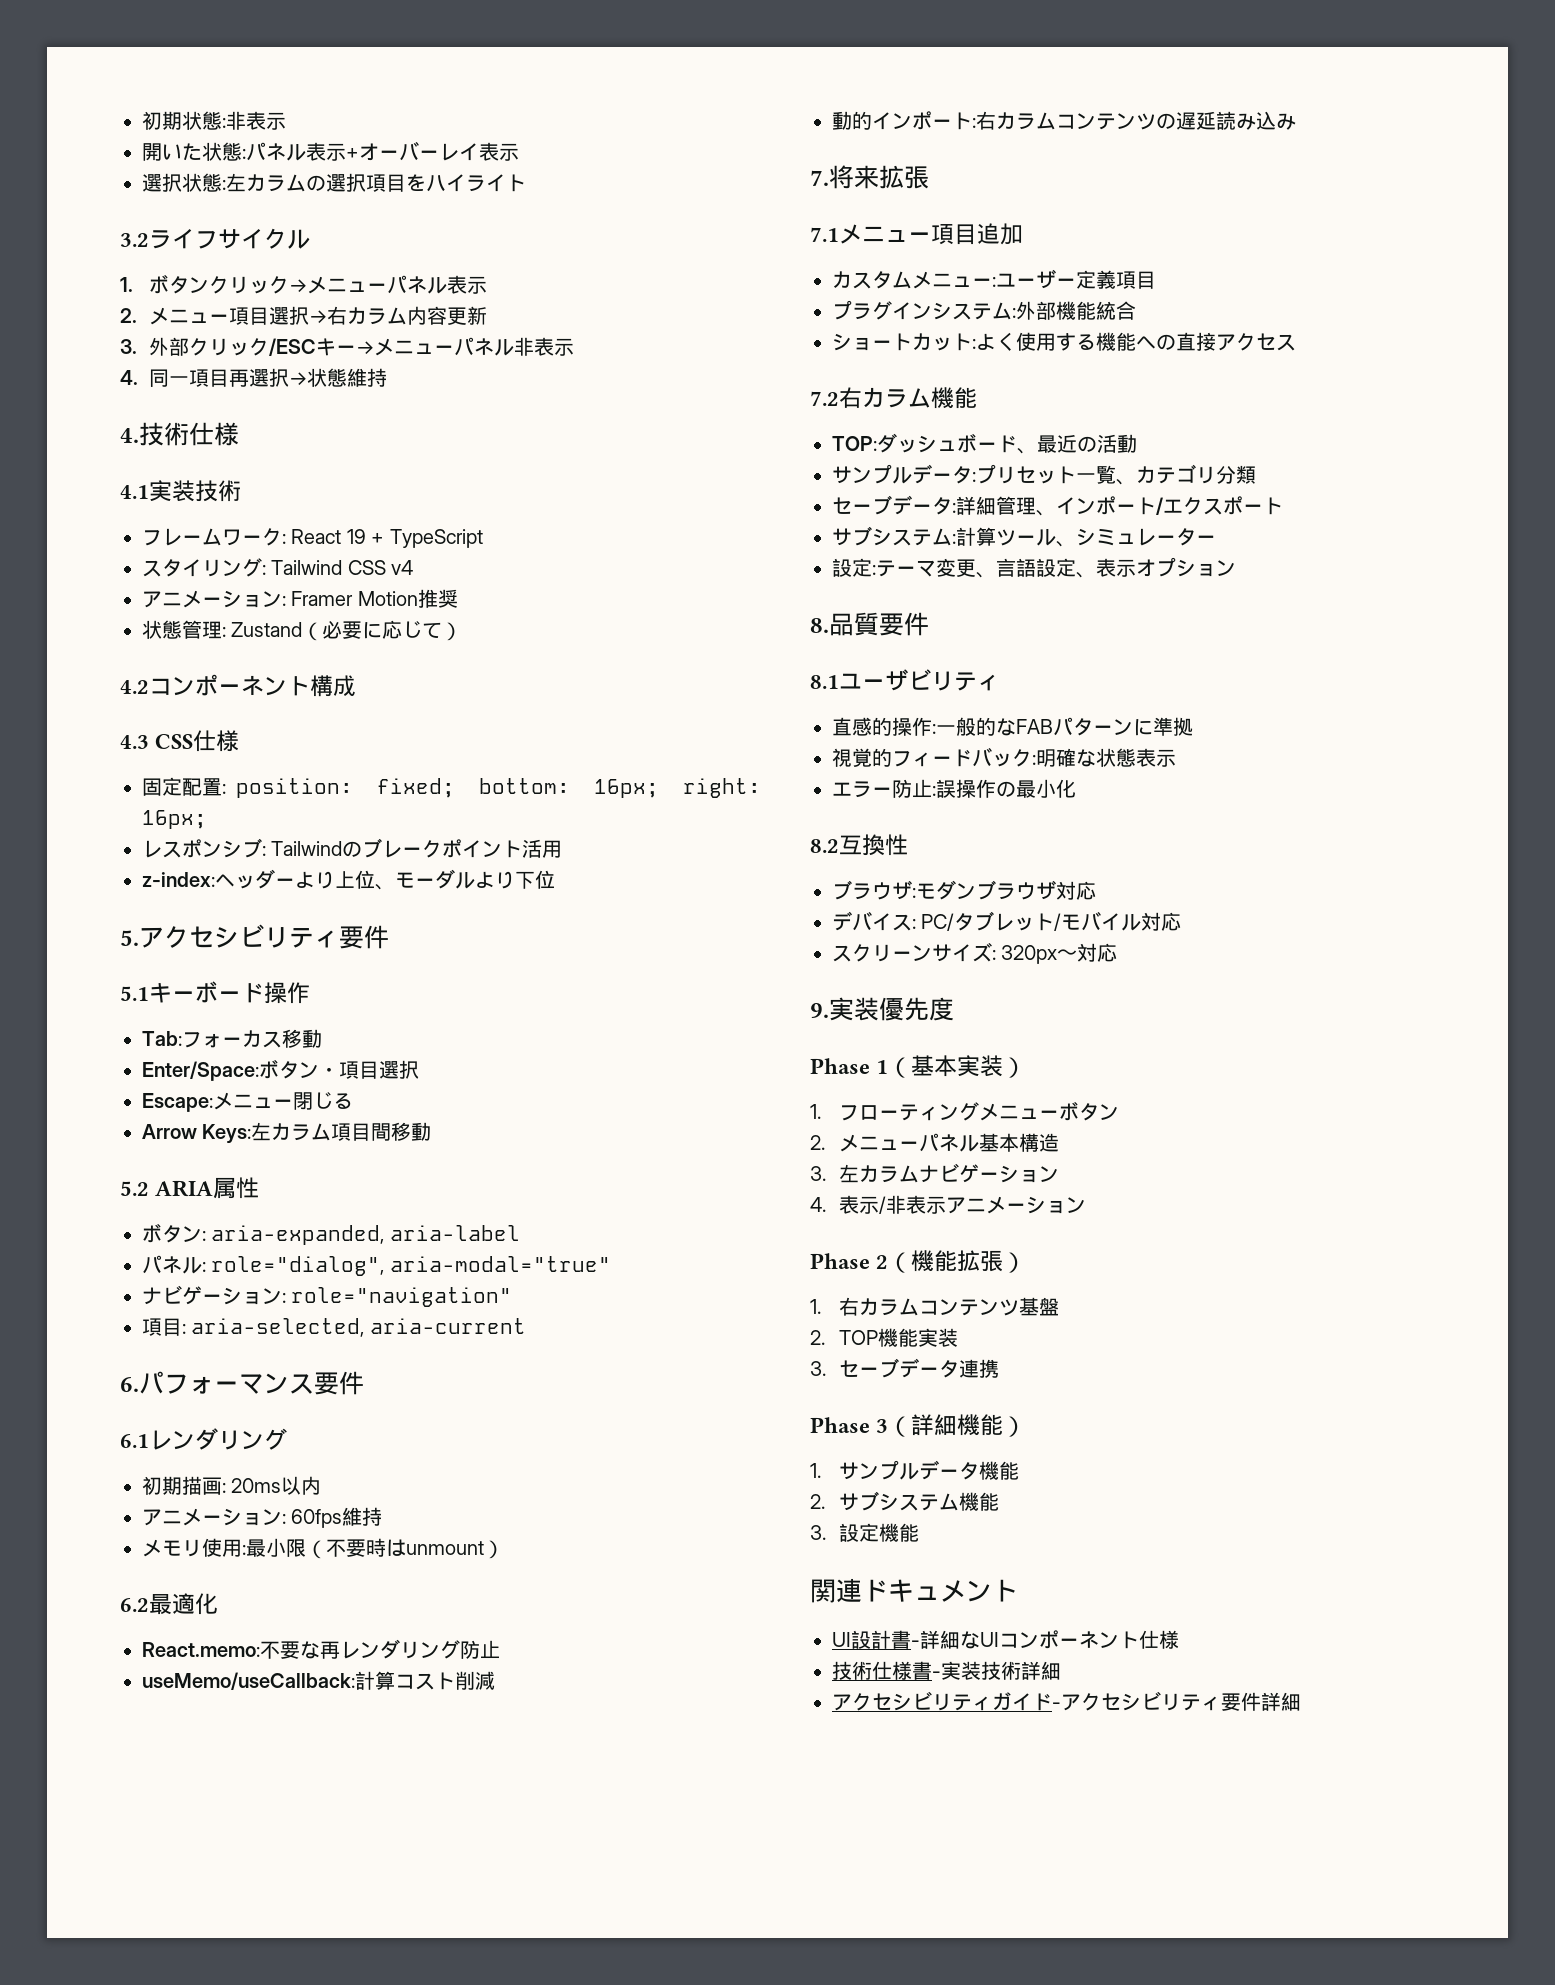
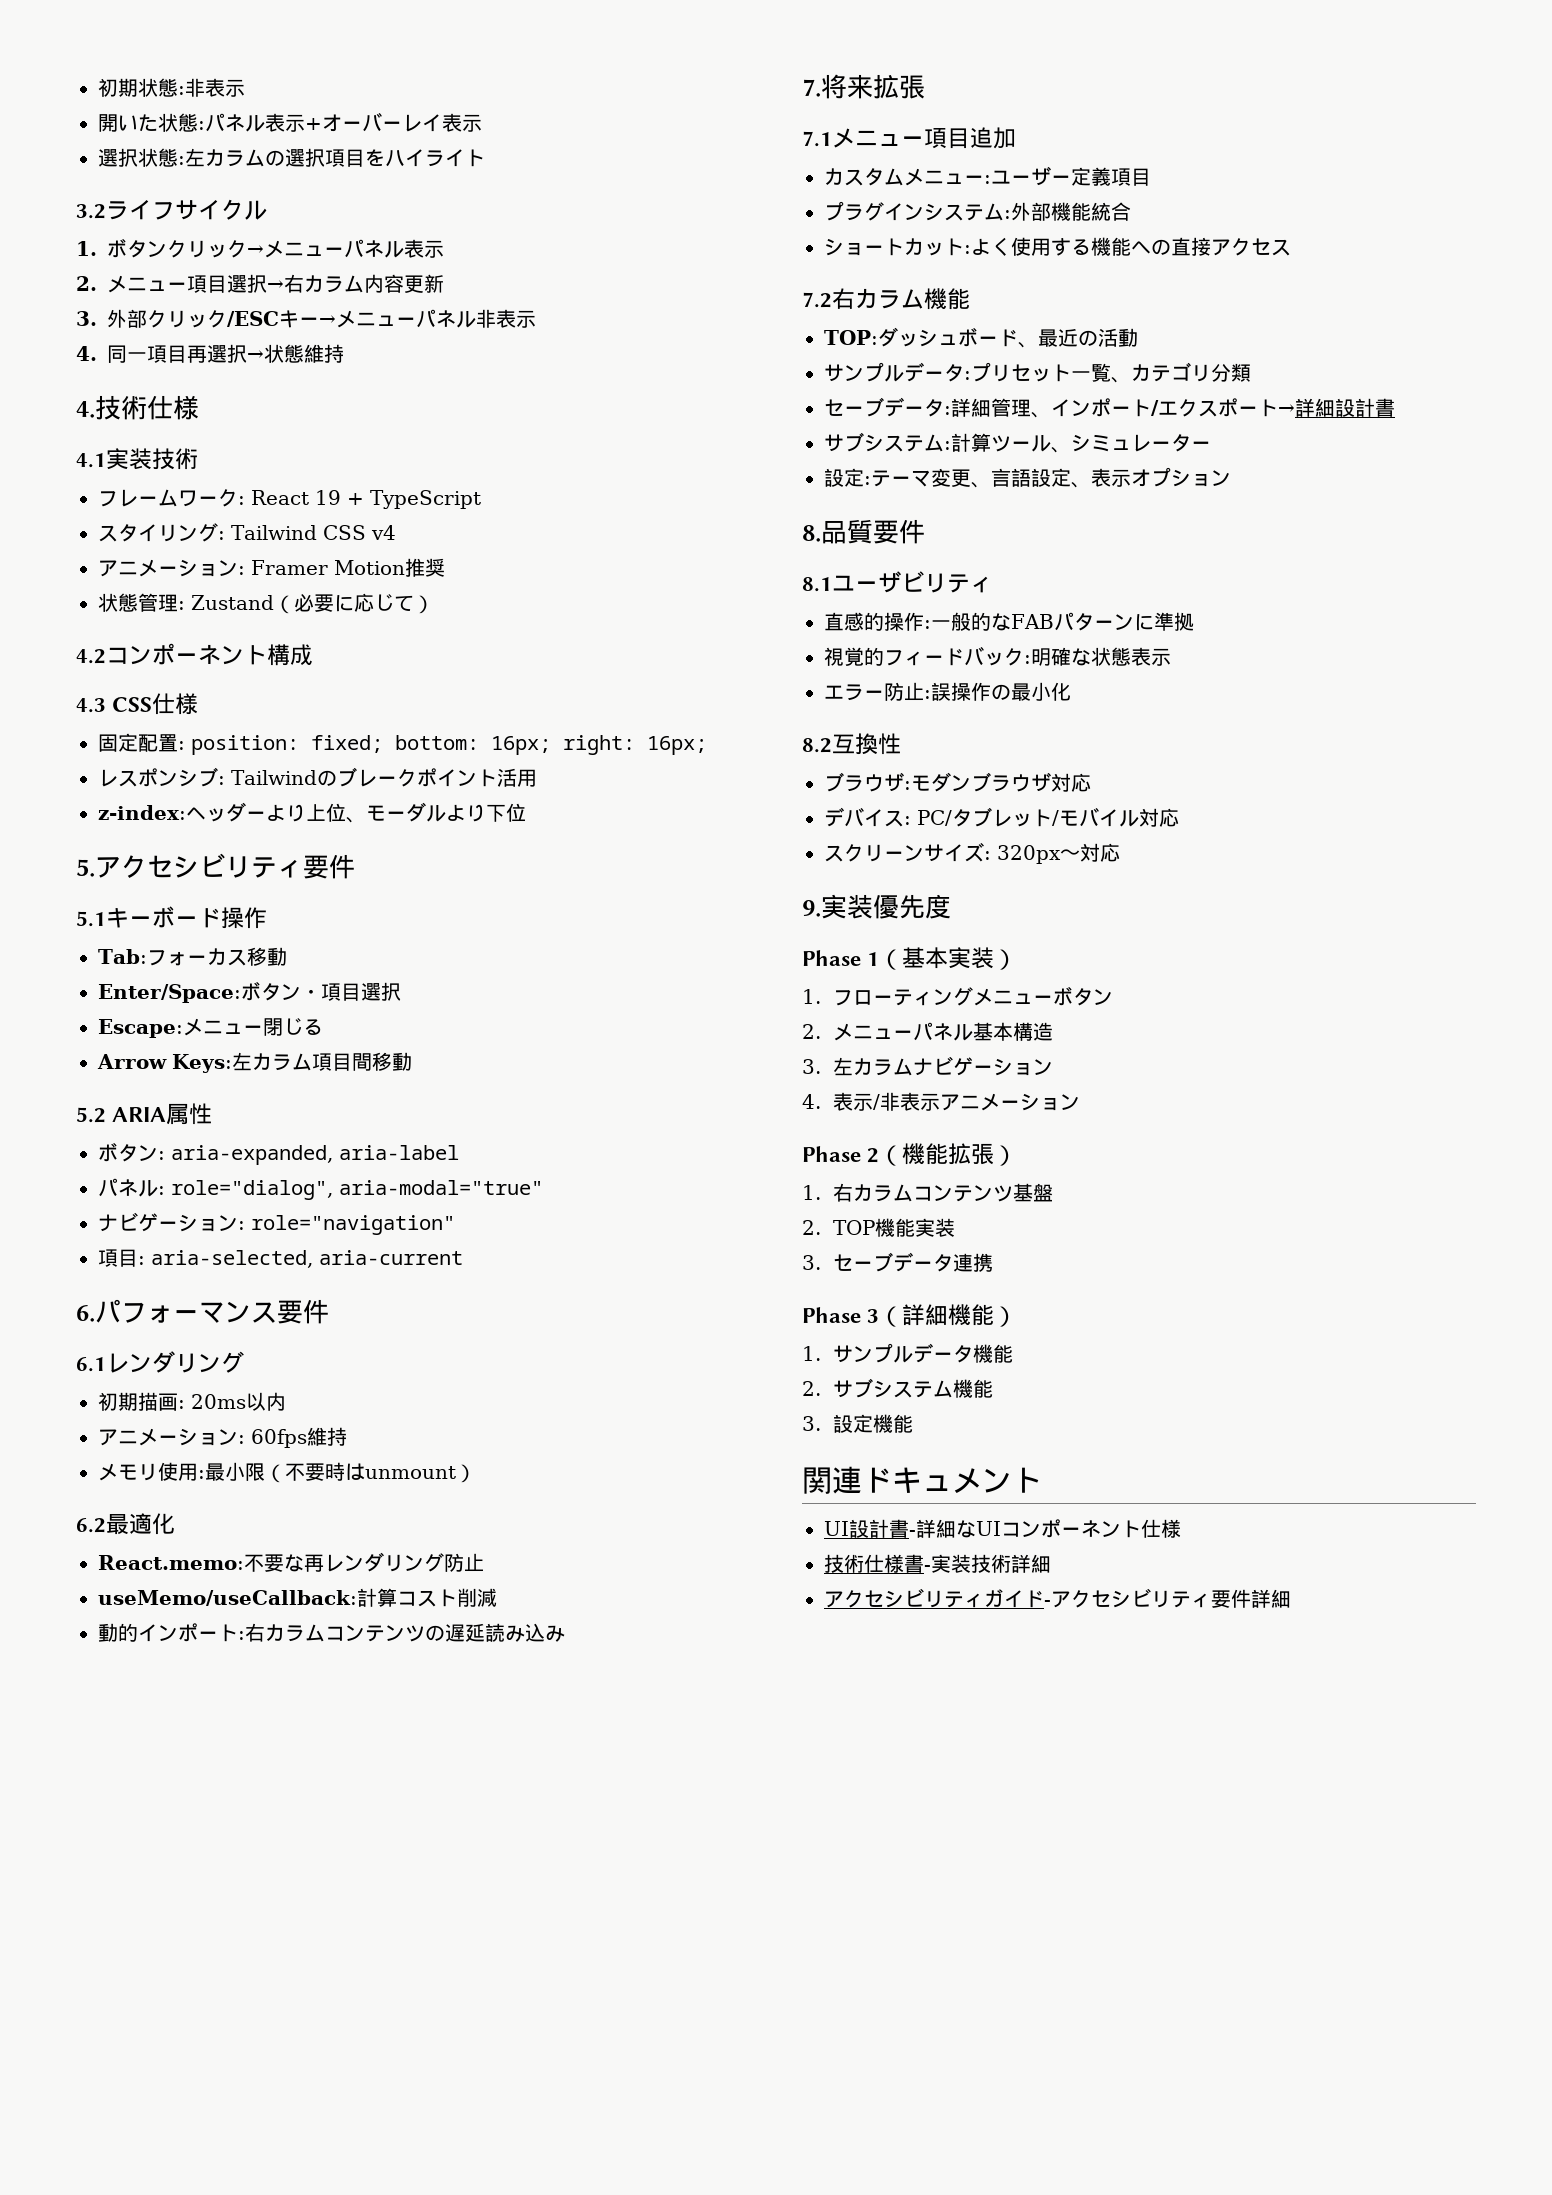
- セーブデータ:詳細管理、インポート/エクスポート
+ セーブデータ:詳細管理、インポート/エクスポート→詳細設計書

